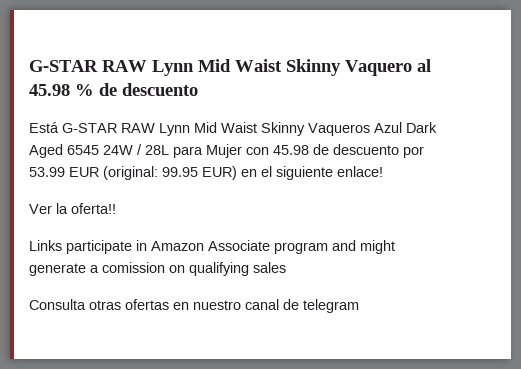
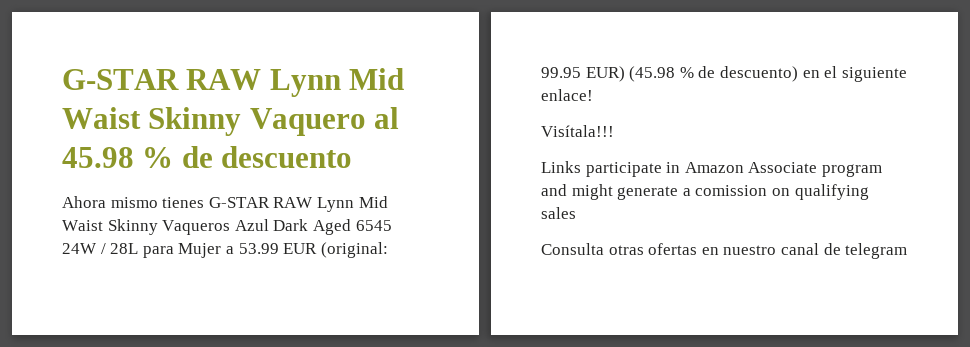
- Está G-STAR RAW Lynn Mid Waist Skinny Vaqueros Azul Dark Aged 6545 24W / 28L para Mujer con 45.98 de descuento por 53.99 EUR (original: 99.95 EUR) en el siguiente enlace!
+ Ahora mismo tienes G-STAR RAW Lynn Mid Waist Skinny Vaqueros Azul Dark Aged 6545 24W / 28L para Mujer a 53.99 EUR (original: 99.95 EUR) (45.98 % de descuento) en el siguiente enlace!
- Ver la oferta!!
+ Visítala!!!

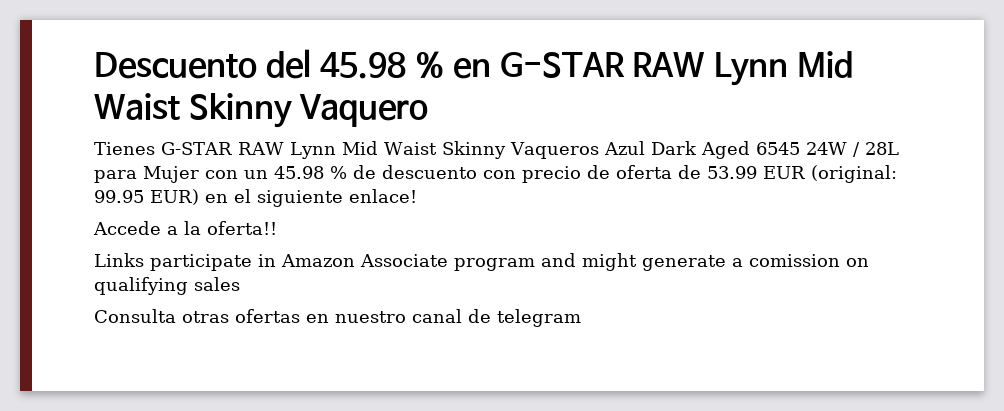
- G-STAR RAW Lynn Mid Waist Skinny Vaquero al 45.98 % de descuento
- Ahora mismo tienes G-STAR RAW Lynn Mid Waist Skinny Vaqueros Azul Dark Aged 6545 24W / 28L para Mujer a 53.99 EUR (original: 99.95 EUR) (45.98 % de descuento) en el siguiente enlace!
+ Descuento del 45.98 % en G-STAR RAW Lynn Mid Waist Skinny Vaquero
+ Tienes G-STAR RAW Lynn Mid Waist Skinny Vaqueros Azul Dark Aged 6545 24W / 28L para Mujer con un 45.98 % de descuento con precio de oferta de 53.99 EUR (original: 99.95 EUR) en el siguiente enlace!
- Visítala!!!
+ Accede a la oferta!!

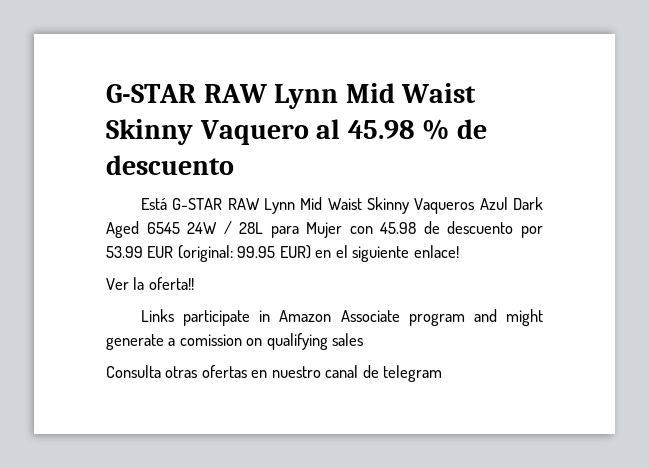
- Descuento del 45.98 % en G-STAR RAW Lynn Mid Waist Skinny Vaquero
- Tienes G-STAR RAW Lynn Mid Waist Skinny Vaqueros Azul Dark Aged 6545 24W / 28L para Mujer con un 45.98 % de descuento con precio de oferta de 53.99 EUR (original: 99.95 EUR) en el siguiente enlace!
+ G-STAR RAW Lynn Mid Waist Skinny Vaquero al 45.98 % de descuento
+ Está G-STAR RAW Lynn Mid Waist Skinny Vaqueros Azul Dark Aged 6545 24W / 28L para Mujer con 45.98 de descuento por 53.99 EUR (original: 99.95 EUR) en el siguiente enlace!
- Accede a la oferta!!
+ Ver la oferta!!

